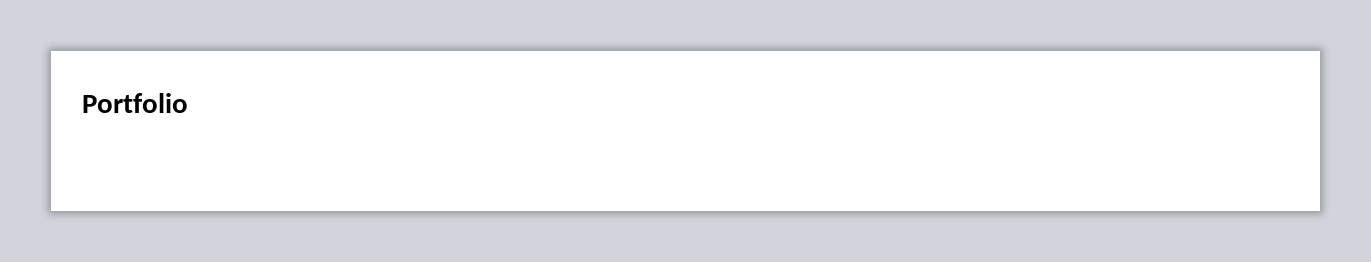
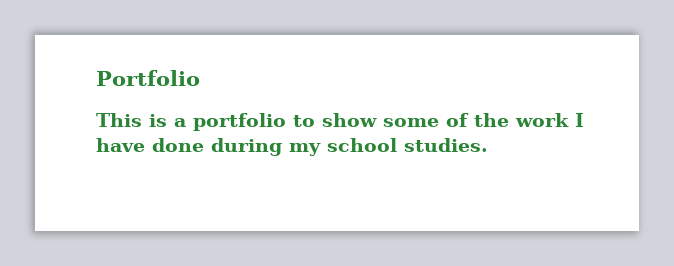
+ This is a portfolio to show some of the work I have done during my school studies.

